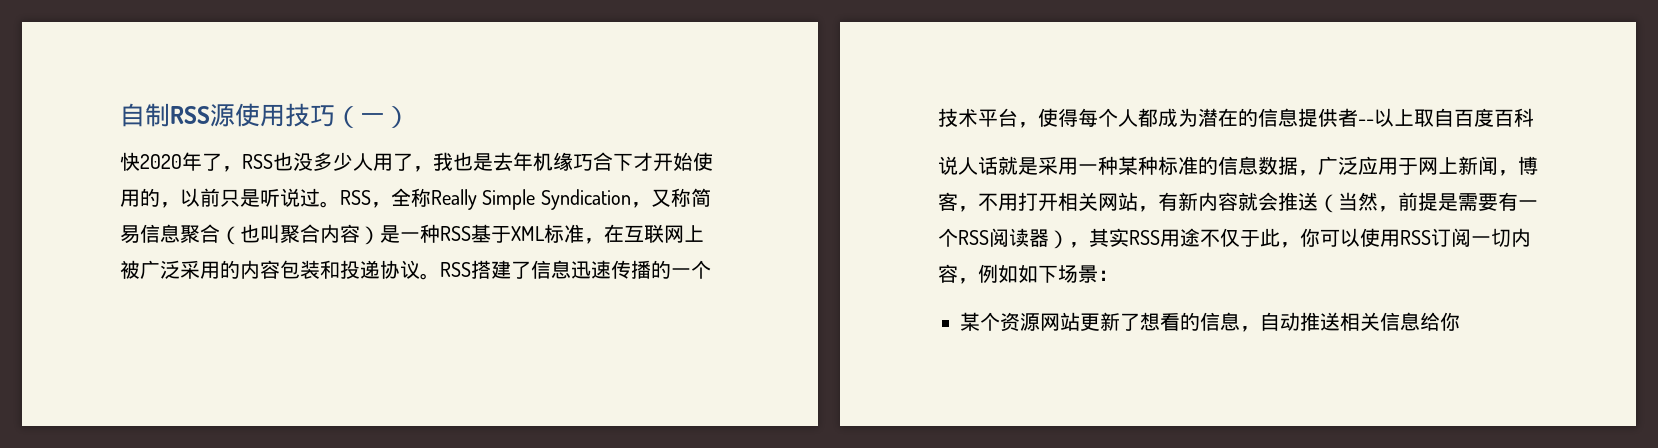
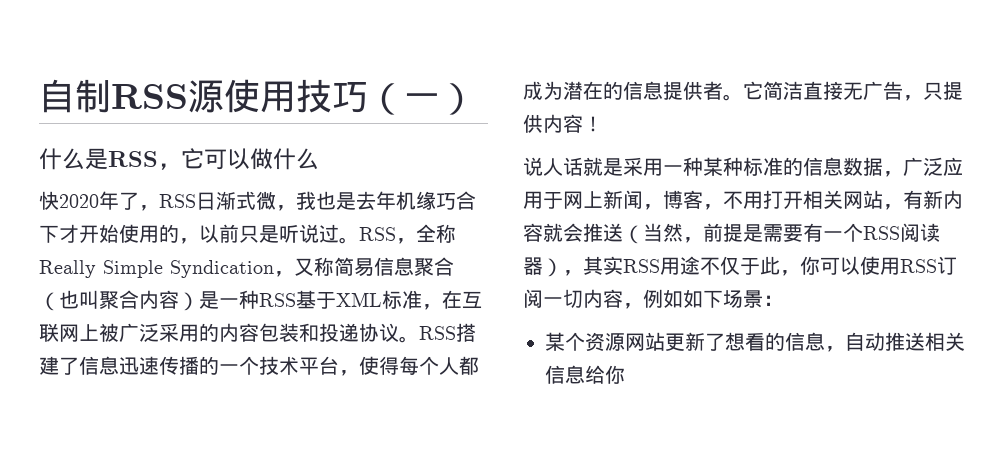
+ 什么是RSS，它可以做什么
- 快2020年了，RSS也没多少人用了，我也是去年机缘巧合下才开始使用的，以前只是听说过。
+ 快2020年了，RSS日渐式微，我也是去年机缘巧合下才开始使用的，以前只是听说过。
- RSS搭建了信息迅速传播的一个技术平台，使得每个人都成为潜在的信息提供者--以上取自百度百科
+ RSS搭建了信息迅速传播的一个技术平台，使得每个人都成为潜在的信息提供者。它简洁直接无广告，只提供内容！

